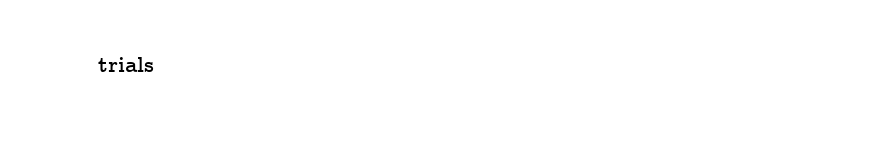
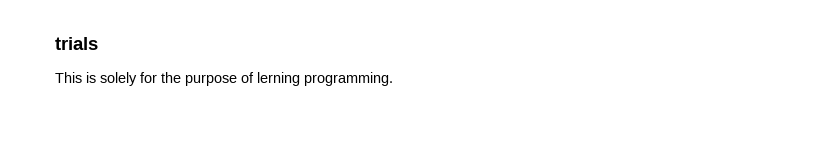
+ This is solely for the purpose of lerning programming.

